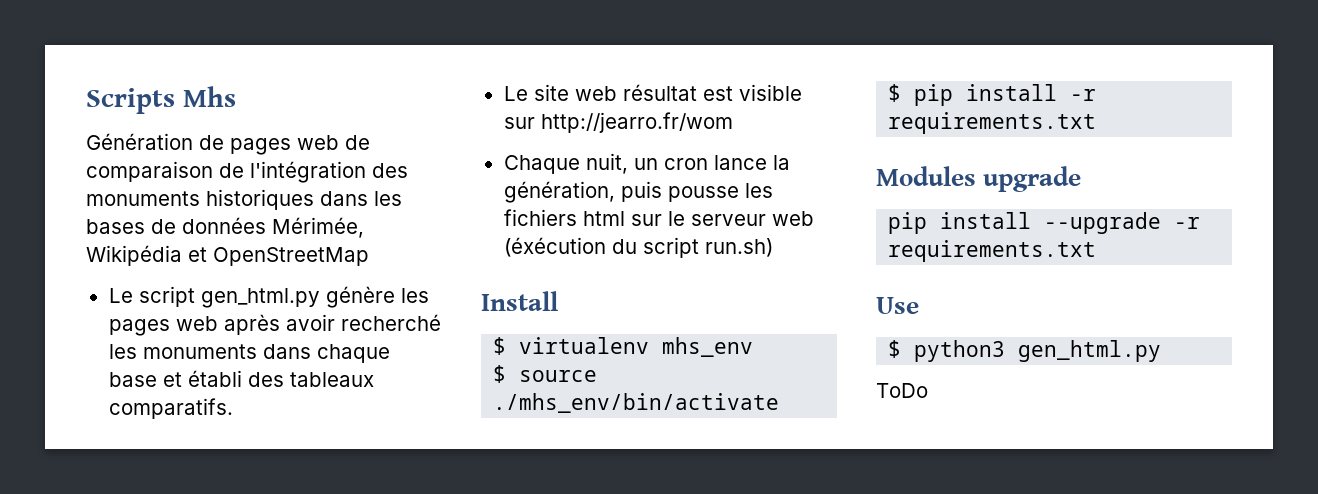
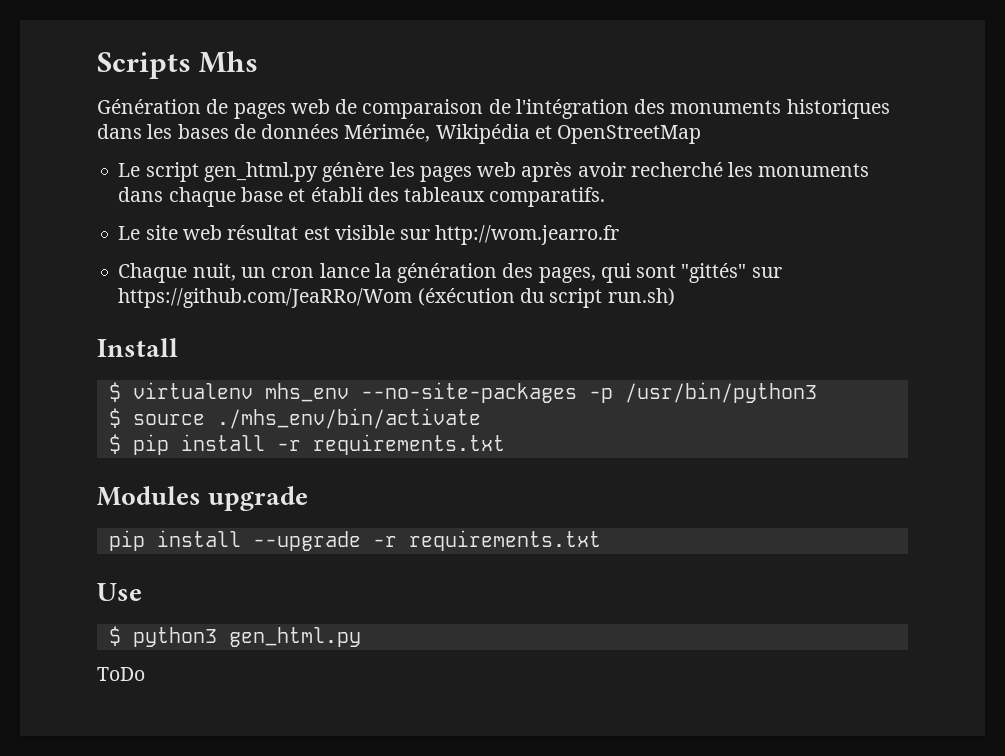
- Le site web résultat est visible sur http://jearro.fr/wom
+ Le site web résultat est visible sur http://wom.jearro.fr
- Chaque nuit, un cron lance la génération, puis pousse les fichiers html sur le serveur web (éxécution du script run.sh)
+ Chaque nuit, un cron lance la génération des pages, qui sont "gittés" sur https://github.com/JeaRRo/Wom (éxécution du script run.sh)
- $ virtualenv mhs_env
+ $ virtualenv mhs_env --no-site-packages -p /usr/bin/python3

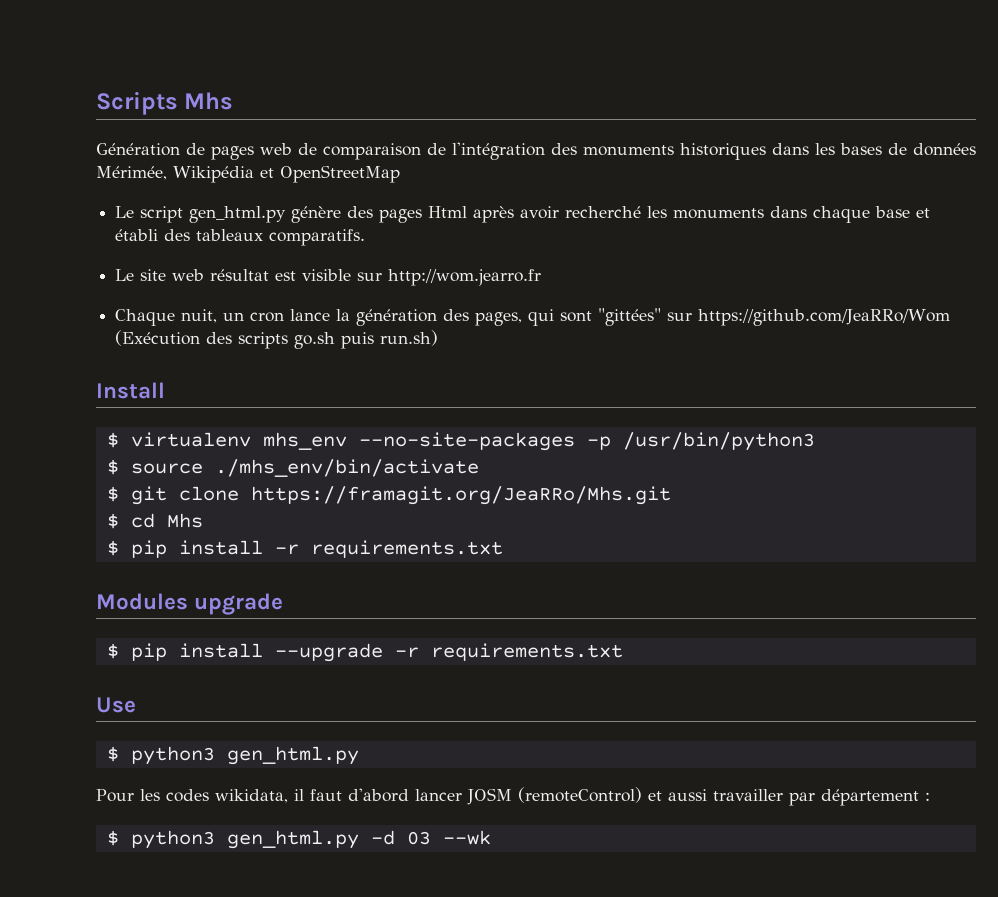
- Le script gen_html.py génère les pages web après avoir recherché les monuments dans chaque base et établi des tableaux comparatifs.
+ Le script gen_html.py génère des pages Html après avoir recherché les monuments dans chaque base et établi des tableaux comparatifs.
- Chaque nuit, un cron lance la génération des pages, qui sont "gittés" sur https://github.com/JeaRRo/Wom (éxécution du script run.sh)
+ Chaque nuit, un cron lance la génération des pages, qui sont "gittées" sur https://github.com/JeaRRo/Wom (Exécution des scripts go.sh puis run.sh)
+ $ git clone https://framagit.org/JeaRRo/Mhs.git
+ $ cd Mhs
- pip install --upgrade -r requirements.txt
+ $ pip install --upgrade -r requirements.txt
- ToDo
+ Pour les codes wikidata, il faut d'abord lancer JOSM (remoteControl) et aussi travailler par département :
+ $ python3 gen_html.py -d 03 --wk

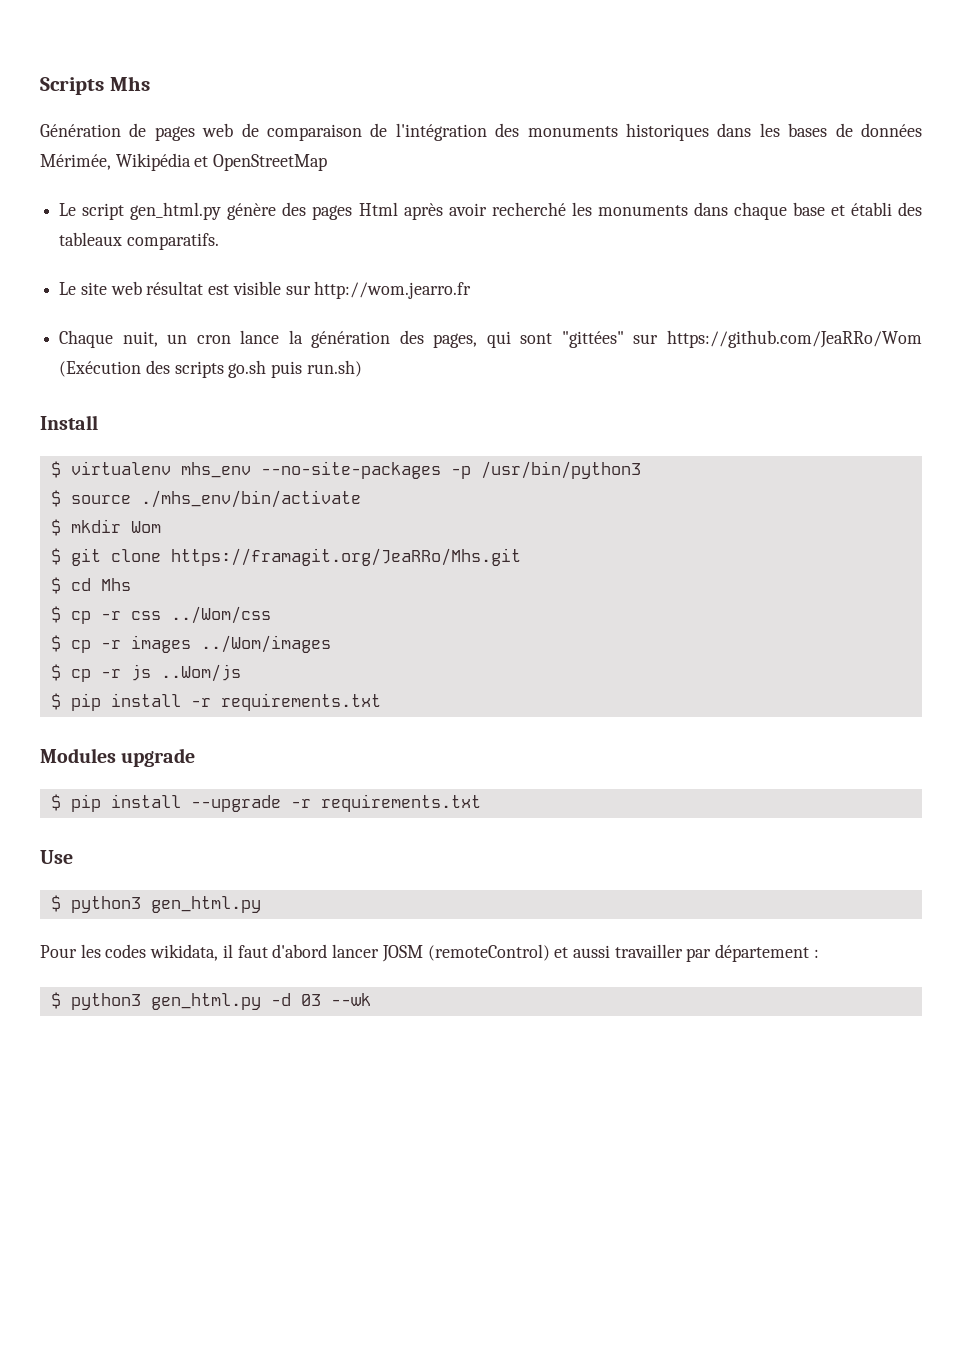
+ $ mkdir Wom
+ $ cp -r css ../Wom/css
+ $ cp -r images ../Wom/images
+ $ cp -r js ..Wom/js

